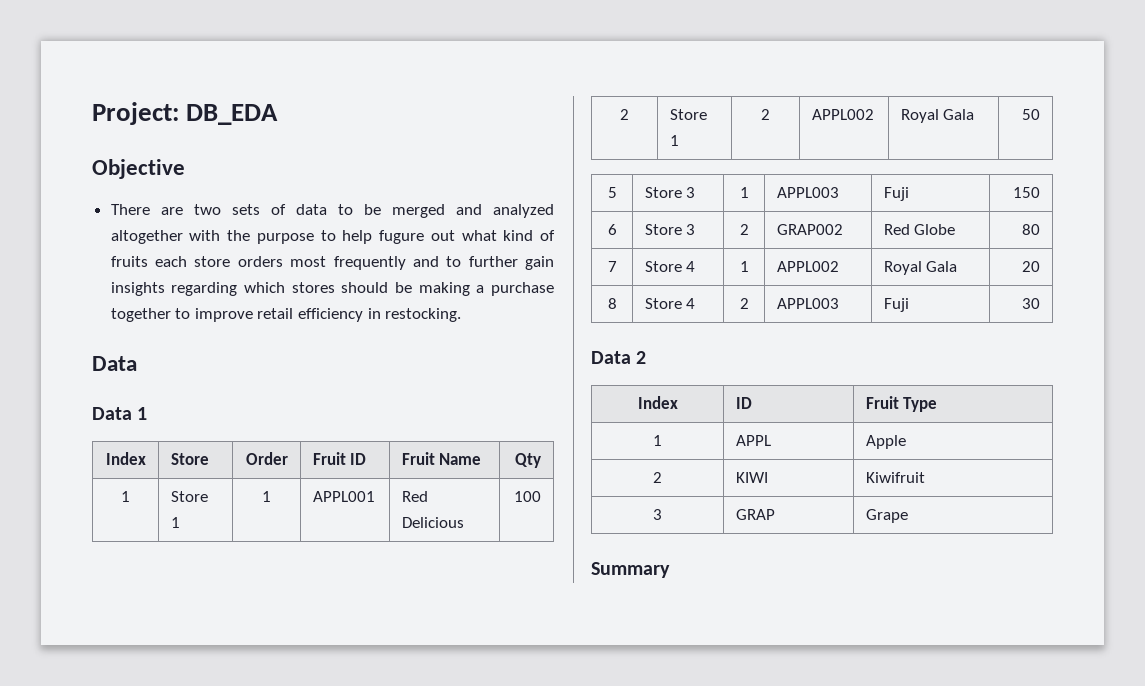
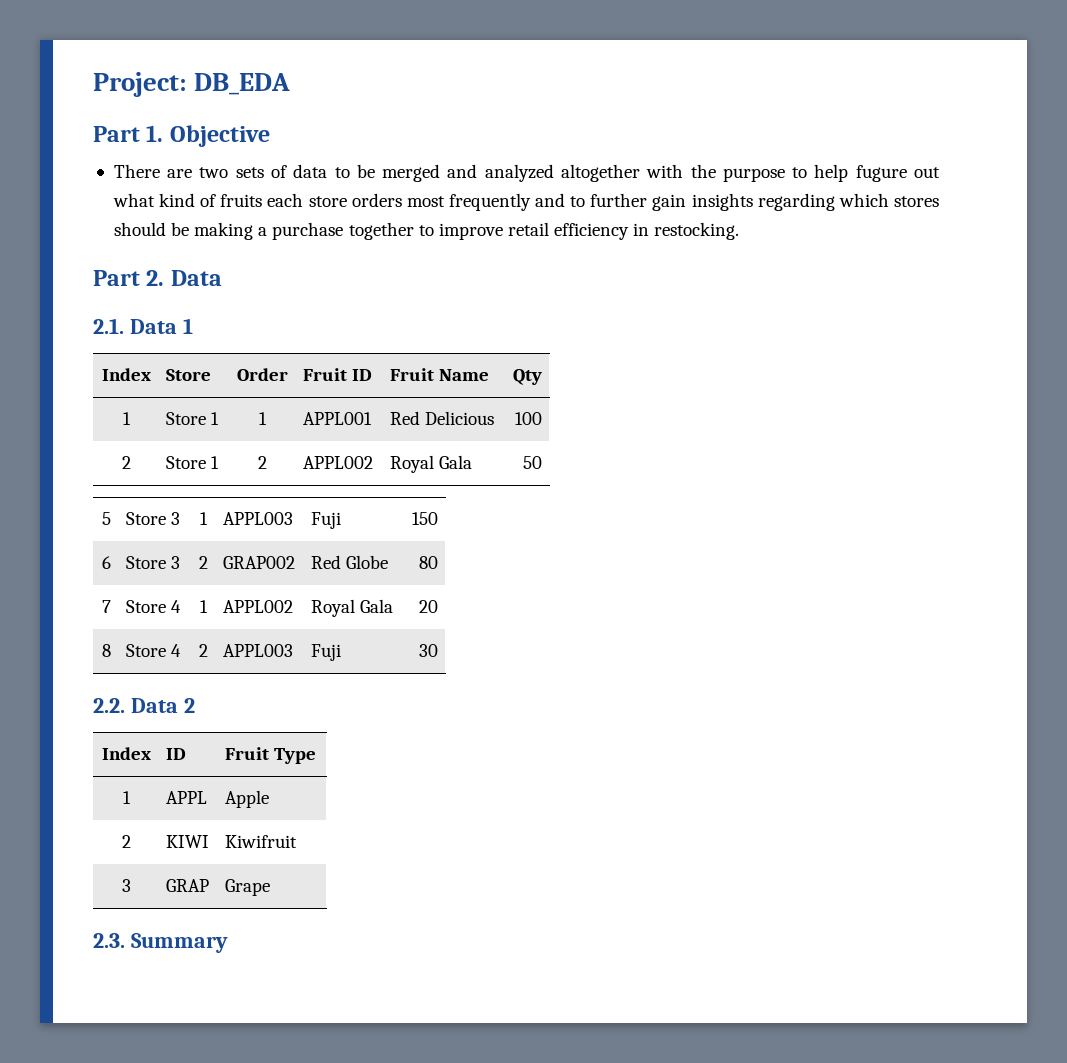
- Objective
+ Part 1. Objective
  There are two sets of data to be merged and analyzed altogether with the purpose to help fugure out what kind of fruits each store orders most frequently and to further gain insights regarding which stores should be making a purchase together to improve retail efficiency in restocking.
- Data
+ Part 2. Data
- Data 1
+ 2.1. Data 1
- Data 2
+ 2.2. Data 2
- Summary
+ 2.3. Summary

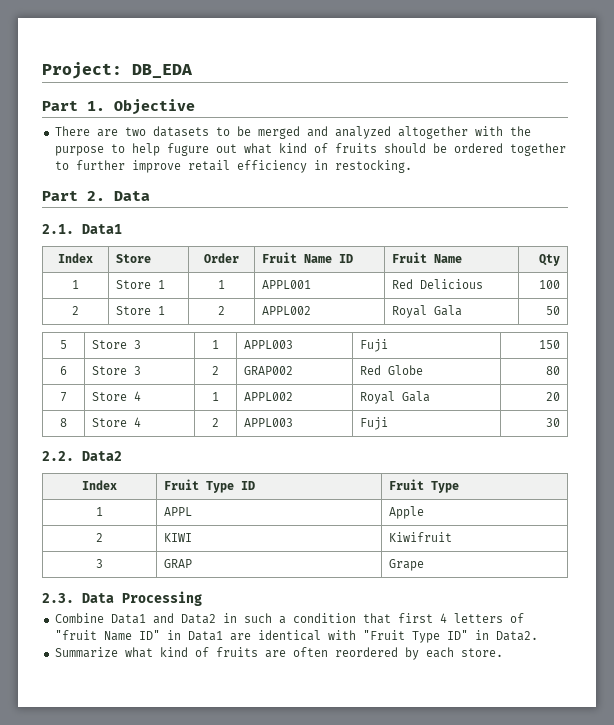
- There are two sets of data to be merged and analyzed altogether with the purpose to help fugure out what kind of fruits each store orders most frequently and to further gain insights regarding which stores should be making a purchase together to improve retail efficiency in restocking.
+ There are two datasets to be merged and analyzed altogether with the purpose to help fugure out what kind of fruits should be ordered together to further improve retail efficiency in restocking.
- 2.1. Data 1
+ 2.1. Data1
- Index | Store | Order | Fruit ID | Fruit Name | Qty
+ Index | Store | Order | Fruit Name ID | Fruit Name | Qty
- 2.2. Data 2
- Index | ID | Fruit Type
+ 2.2. Data2
+ Index | Fruit Type ID | Fruit Type
- 2.3. Summary
+ 2.3. Data Processing
+ Combine Data1 and Data2 in such a condition that first 4 letters of "fruit Name ID" in Data1 are identical with "Fruit Type ID" in Data2.
+ Summarize what kind of fruits are often reordered by each store.

